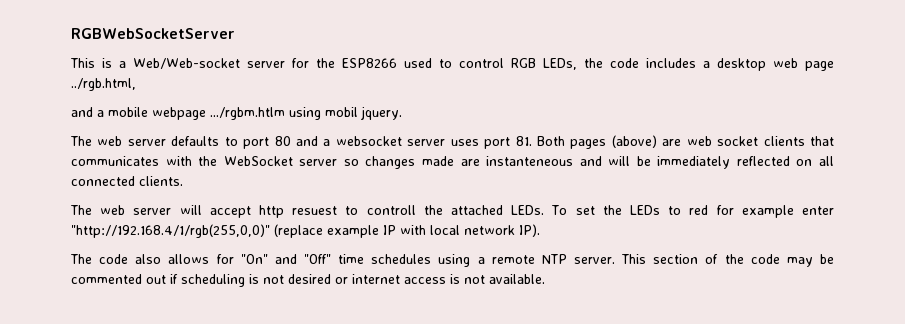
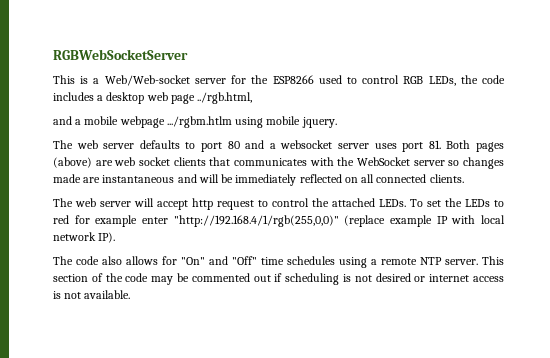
- and a mobile webpage .../rgbm.htlm using mobil jquery.
+ and a mobile webpage .../rgbm.htlm using mobile jquery.
- The web server defaults to port 80 and a websocket server uses port 81. Both pages (above) are web socket clients that communicates with the WebSocket server so changes made are instanteneous and will be immediately reflected on all connected clients.
+ The web server defaults to port 80 and a websocket server uses port 81. Both pages (above) are web socket clients that communicates with the WebSocket server so changes made are instantaneous and will be immediately reflected on all connected clients.
- The web server will accept http resuest to controll the attached LEDs.
+ The web server will accept http request to control the attached LEDs.

